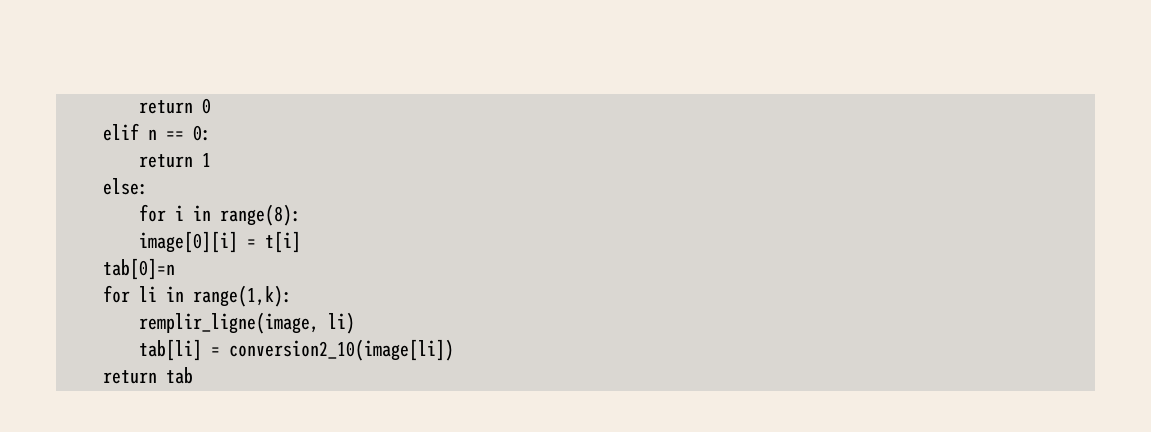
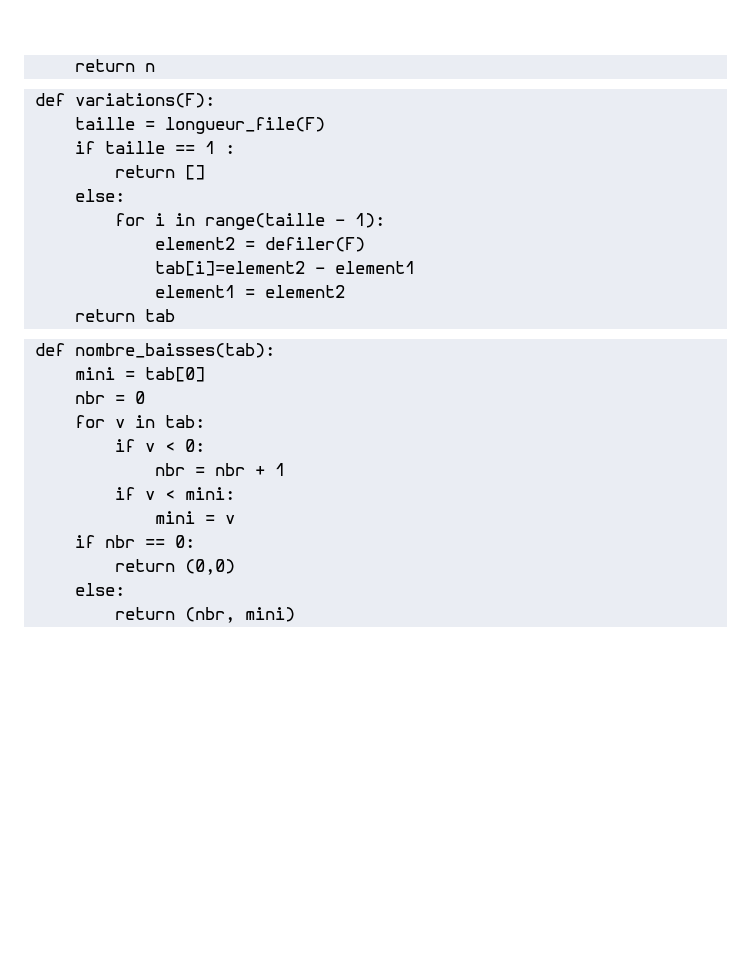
- return 0
- elif n == 0:
- return 1
+ return n
+ def variations(F):
+ taille = longueur_file(F)
+ if taille == 1 :
+ return []
- for i in range(8):
- image[0][i] = t[i]
- tab[0]=n
- for li in range(1,k):
- remplir_ligne(image, li)
- tab[li] = conversion2_10(image[li])
+ for i in range(taille - 1):
+ element2 = defiler(F)
+ tab[i]=element2 - element1
+ element1 = element2
  return tab
+ def nombre_baisses(tab):
+ mini = tab[0]
+ nbr = 0
+ for v in tab:
+ if v < 0:
+ nbr = nbr + 1
+ if v < mini:
+ mini = v
+ if nbr == 0:
+ return (0,0)
+ else:
+ return (nbr, mini)

